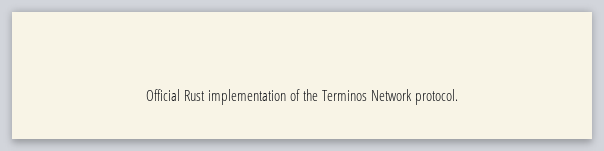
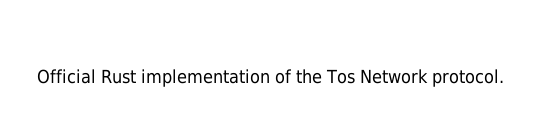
- Official Rust implementation of the Terminos Network protocol.
+ Official Rust implementation of the Tos Network protocol.

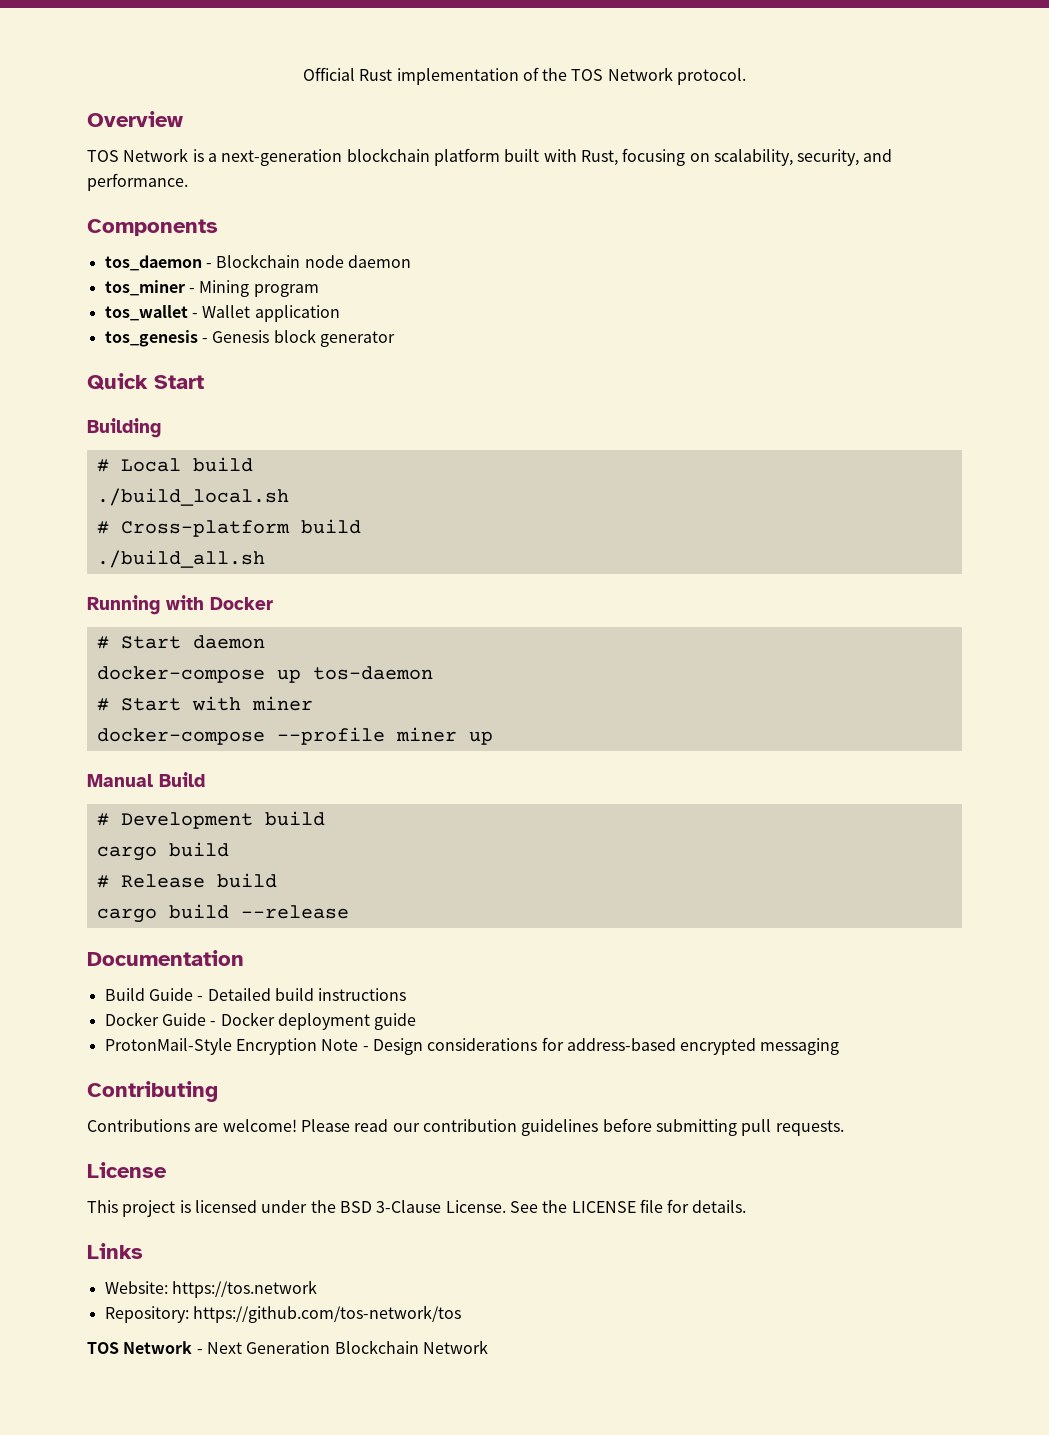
- Official Rust implementation of the Tos Network protocol.
+ Official Rust implementation of the TOS Network protocol.
+ Overview
+ TOS Network is a next-generation blockchain platform built with Rust, focusing on scalability, security, and performance.
+ Components
+ tos_daemon - Blockchain node daemon
+ tos_miner - Mining program
+ tos_wallet - Wallet application
+ tos_genesis - Genesis block generator
+ Quick Start
+ Building
+ # Local build
+ ./build_local.sh
+ # Cross-platform build
+ ./build_all.sh
+ Running with Docker
+ # Start daemon
+ docker-compose up tos-daemon
+ # Start with miner
+ docker-compose --profile miner up
+ Manual Build
+ # Development build
+ cargo build
+ # Release build
+ cargo build --release
+ Documentation
+ Build Guide - Detailed build instructions
+ Docker Guide - Docker deployment guide
+ ProtonMail-Style Encryption Note - Design considerations for address-based encrypted messaging
+ Contributing
+ Contributions are welcome! Please read our contribution guidelines before submitting pull requests.
+ License
+ This project is licensed under the BSD 3-Clause License. See the LICENSE file for details.
+ Links
+ Website: https://tos.network
+ Repository: https://github.com/tos-network/tos
+ TOS Network - Next Generation Blockchain Network

